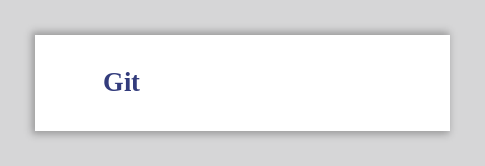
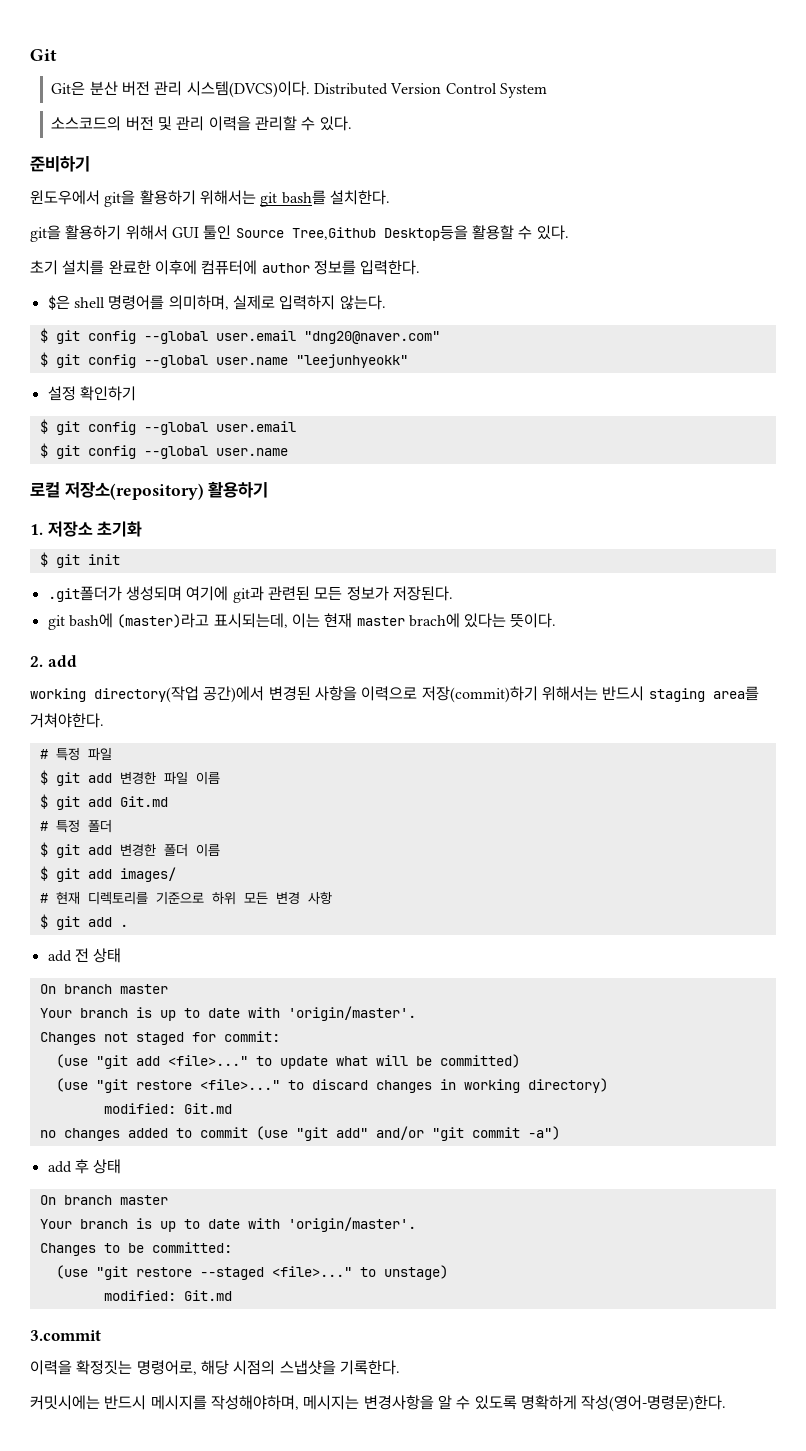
+ Git은 분산 버전 관리 시스템(DVCS)이다. Distributed Version Control System
+ 소스코드의 버전 및 관리 이력을 관리할 수 있다.
+ 준비하기
+ 윈도우에서 git을 활용하기 위해서는 git bash를 설치한다.
+ git을 활용하기 위해서 GUI 툴인 Source Tree,Github Desktop등을 활용할 수 있다.
+ 초기 설치를 완료한 이후에 컴퓨터에 author 정보를 입력한다.
+ $은 shell 명령어를 의미하며, 실제로 입력하지 않는다.
+ $ git config --global user.email "dng20@naver.com"
+ $ git config --global user.name "leejunhyeokk"
+ 설정 확인하기
+ $ git config --global user.email
+ $ git config --global user.name
+ 로컬 저장소(repository) 활용하기
+ 1. 저장소 초기화
+ $ git init
+ .git폴더가 생성되며 여기에 git과 관련된 모든 정보가 저장된다.
+ git bash에 (master)라고 표시되는데, 이는 현재 master brach에 있다는 뜻이다.
+ 2. add
+ working directory(작업 공간)에서 변경된 사항을 이력으로 저장(commit)하기 위해서는 반드시 staging area를 거쳐야한다.
+ # 특정 파일
+ $ git add 변경한 파일 이름
+ $ git add Git.md
+ # 특정 폴더
+ $ git add 변경한 폴더 이름
+ $ git add images/
+ # 현재 디렉토리를 기준으로 하위 모든 변경 사항
+ $ git add .
+ add 전 상태
+ On branch master
+ Your branch is up to date with 'origin/master'.
+ Changes not staged for commit:
+ (use "git add <file>..." to update what will be committed)
+ (use "git restore <file>..." to discard changes in working directory)
+ modified: Git.md
+ no changes added to commit (use "git add" and/or "git commit -a")
+ add 후 상태
+ On branch master
+ Your branch is up to date with 'origin/master'.
+ Changes to be committed:
+ (use "git restore --staged <file>..." to unstage)
+ modified: Git.md
+ 3.commit
+ 이력을 확정짓는 명령어로, 해당 시점의 스냅샷을 기록한다.
+ 커밋시에는 반드시 메시지를 작성해야하며, 메시지는 변경사항을 알 수 있도록 명확하게 작성(영어-명령문)한다.

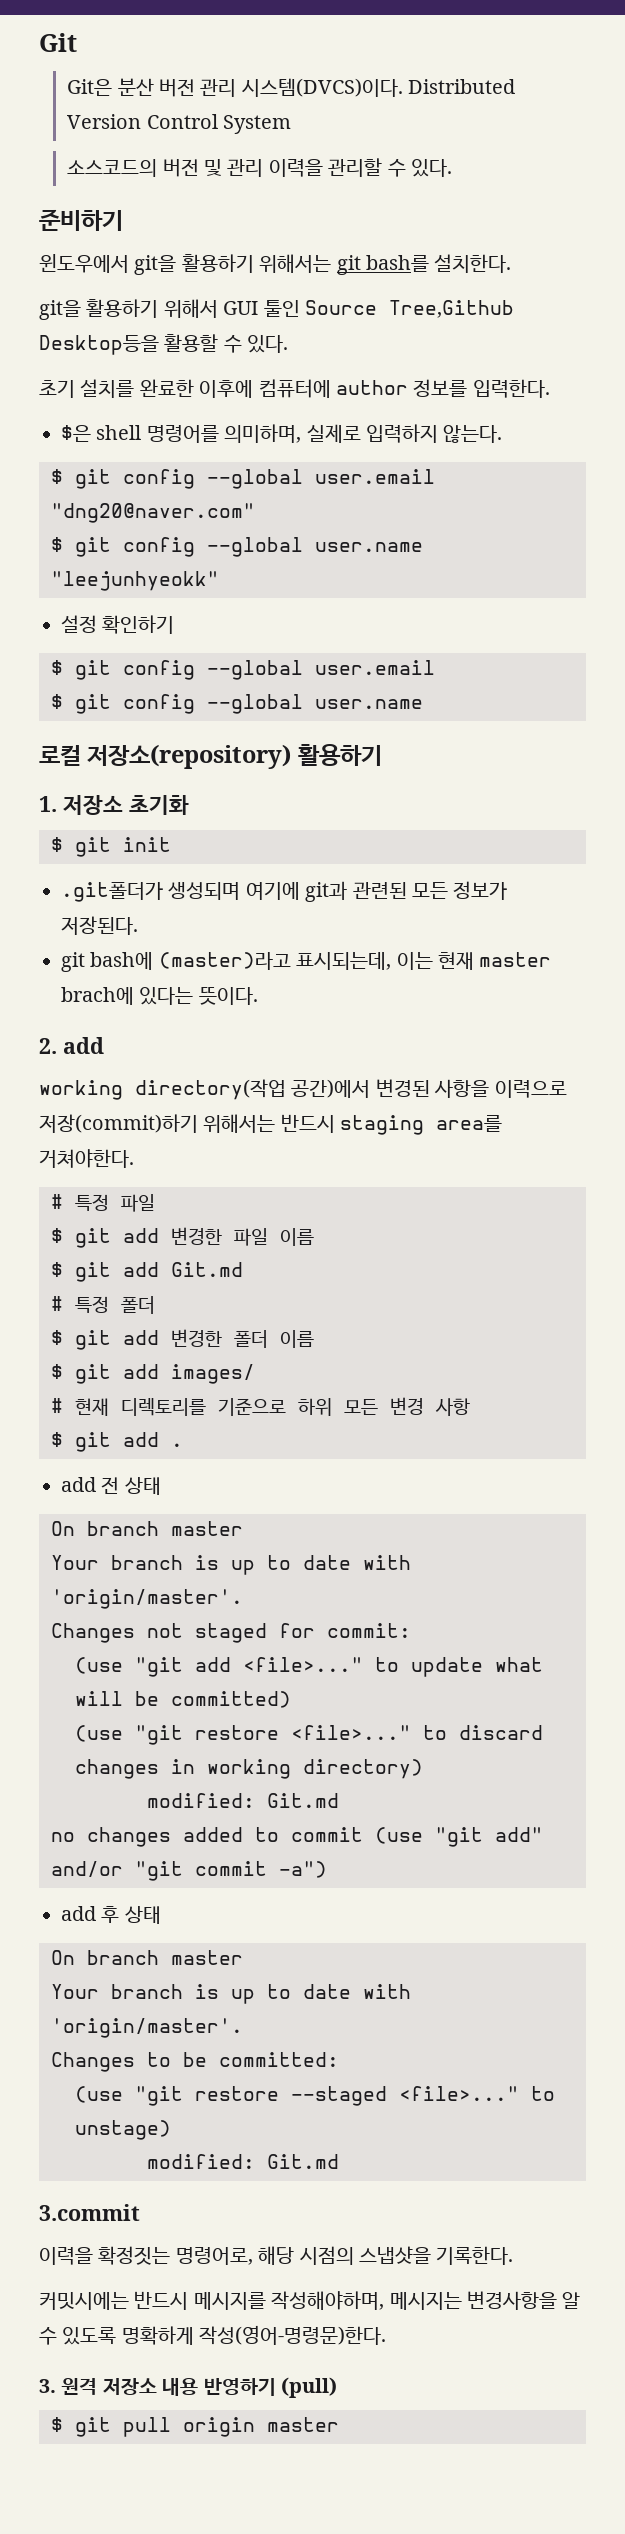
+ 3. 원격 저장소 내용 반영하기 (pull)
+ $ git pull origin master

